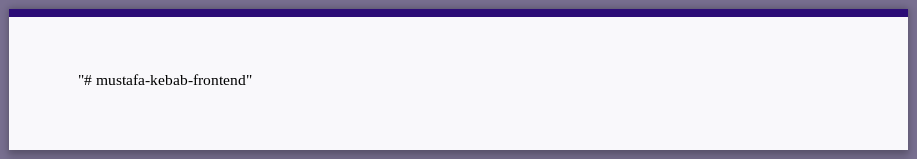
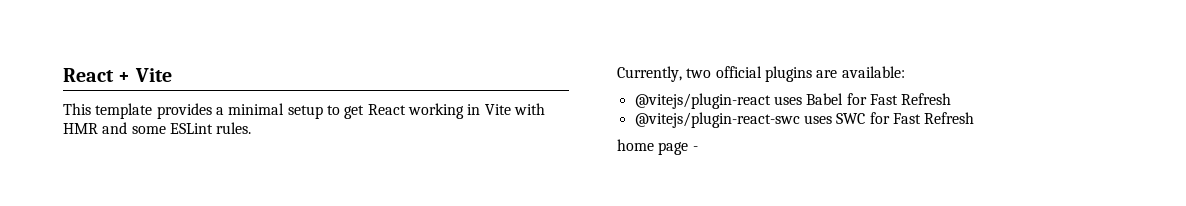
- "# mustafa-kebab-frontend"
+ React + Vite
+ This template provides a minimal setup to get React working in Vite with HMR and some ESLint rules.
+ Currently, two official plugins are available:
+ @vitejs/plugin-react uses Babel for Fast Refresh
+ @vitejs/plugin-react-swc uses SWC for Fast Refresh
+ home page -

